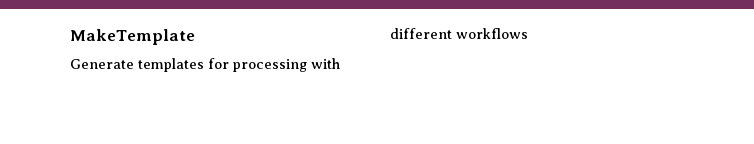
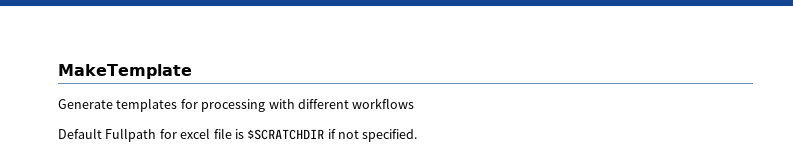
+ Default Fullpath for excel file is $SCRATCHDIR if not specified.

